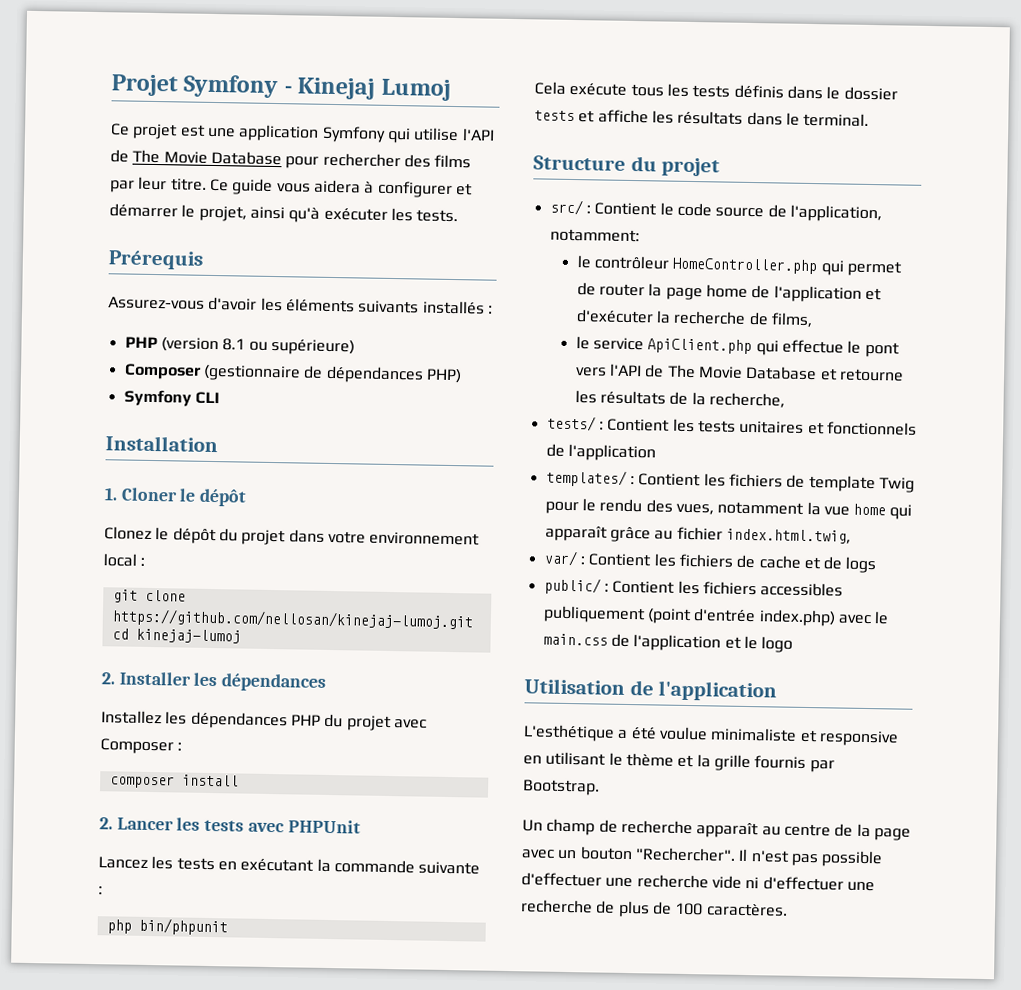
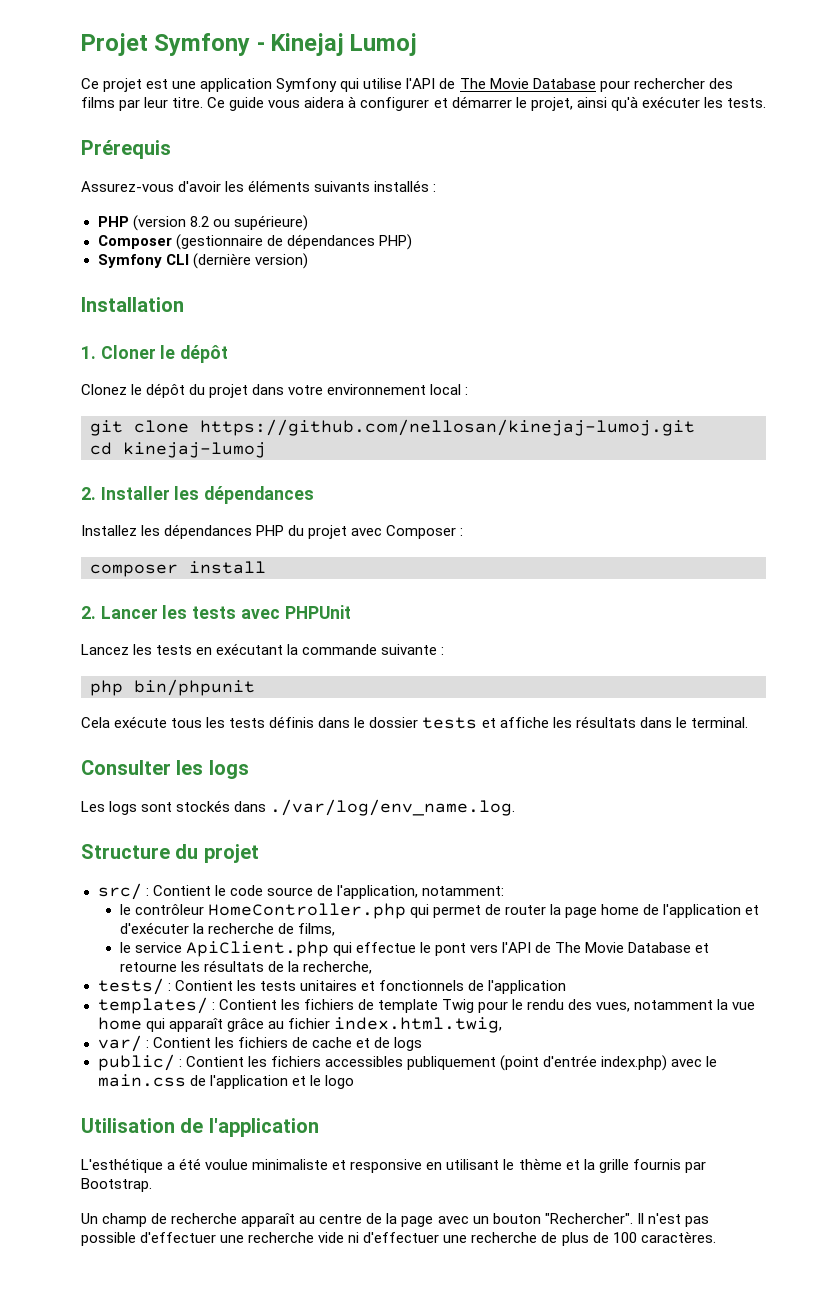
- PHP (version 8.1 ou supérieure)
+ PHP (version 8.2 ou supérieure)
- Symfony CLI
+ Symfony CLI (dernière version)
+ Consulter les logs
+ Les logs sont stockés dans ./var/log/env_name.log.

